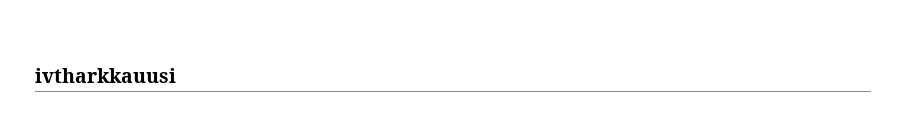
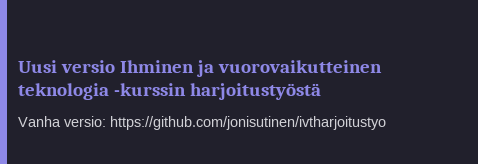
- ivtharkkauusi
+ Uusi versio Ihminen ja vuorovaikutteinen teknologia -kurssin harjoitustyöstä
+ Vanha versio: https://github.com/jonisutinen/ivtharjoitustyo

